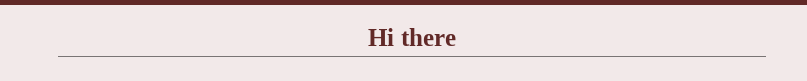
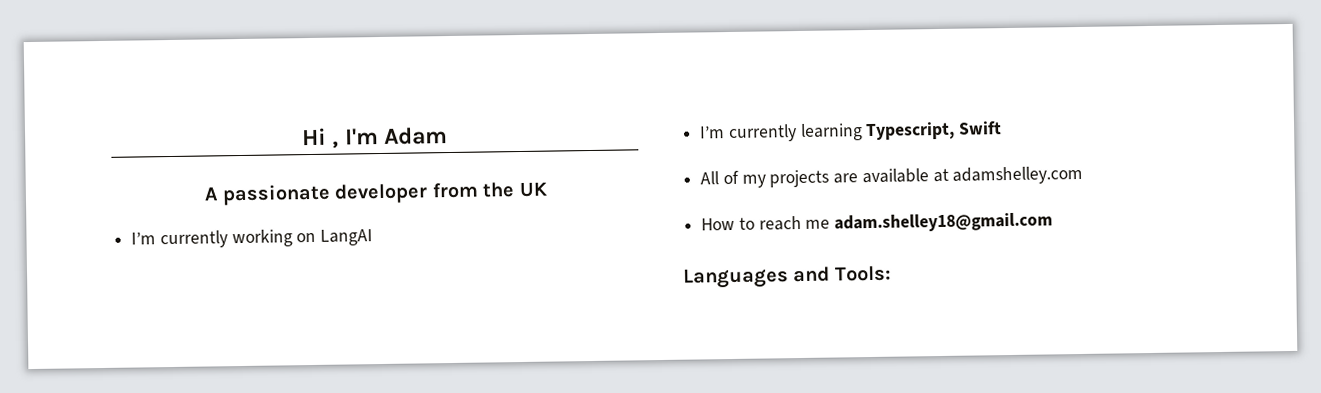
- Hi there
+ Hi , I'm Adam
+ A passionate developer from the UK
+ I’m currently working on LangAI
+ I’m currently learning Typescript, Swift
+ All of my projects are available at adamshelley.com
+ How to reach me adam.shelley18@gmail.com
+ Languages and Tools:

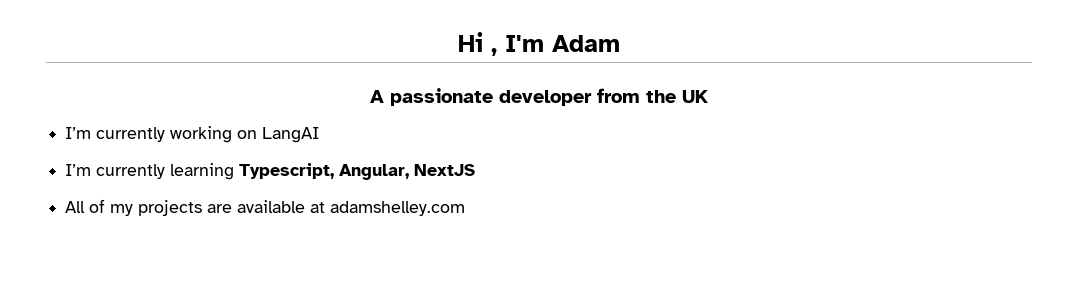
- I’m currently learning Typescript, Swift
+ I’m currently learning Typescript, Angular, NextJS
- How to reach me adam.shelley18@gmail.com
- Languages and Tools:

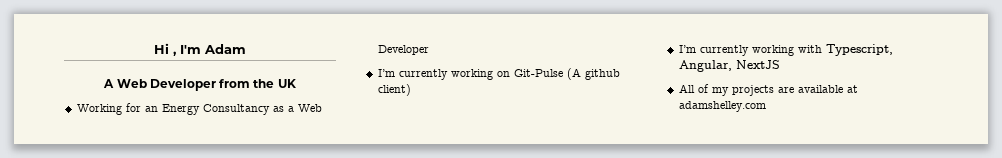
- A passionate developer from the UK
+ A Web Developer from the UK
+ Working for an Energy Consultancy as a Web Developer
- I’m currently working on LangAI
- I’m currently learning Typescript, Angular, NextJS
+ I’m currently working on Git-Pulse (A github client)
+ I’m currently working with Typescript, Angular, NextJS

